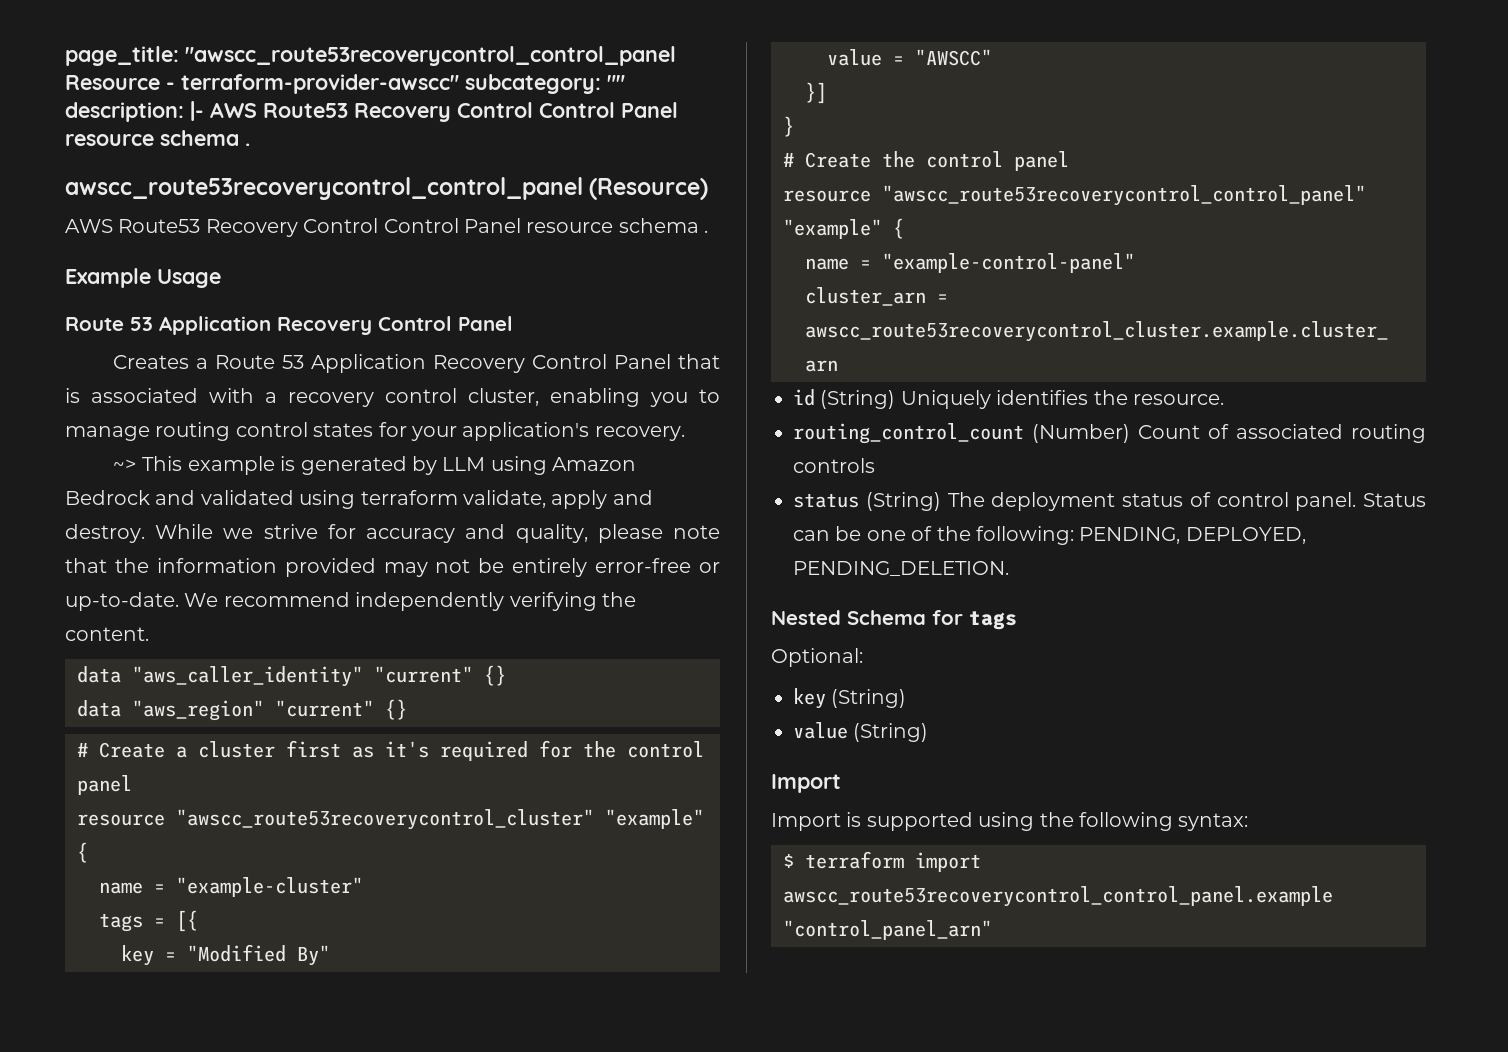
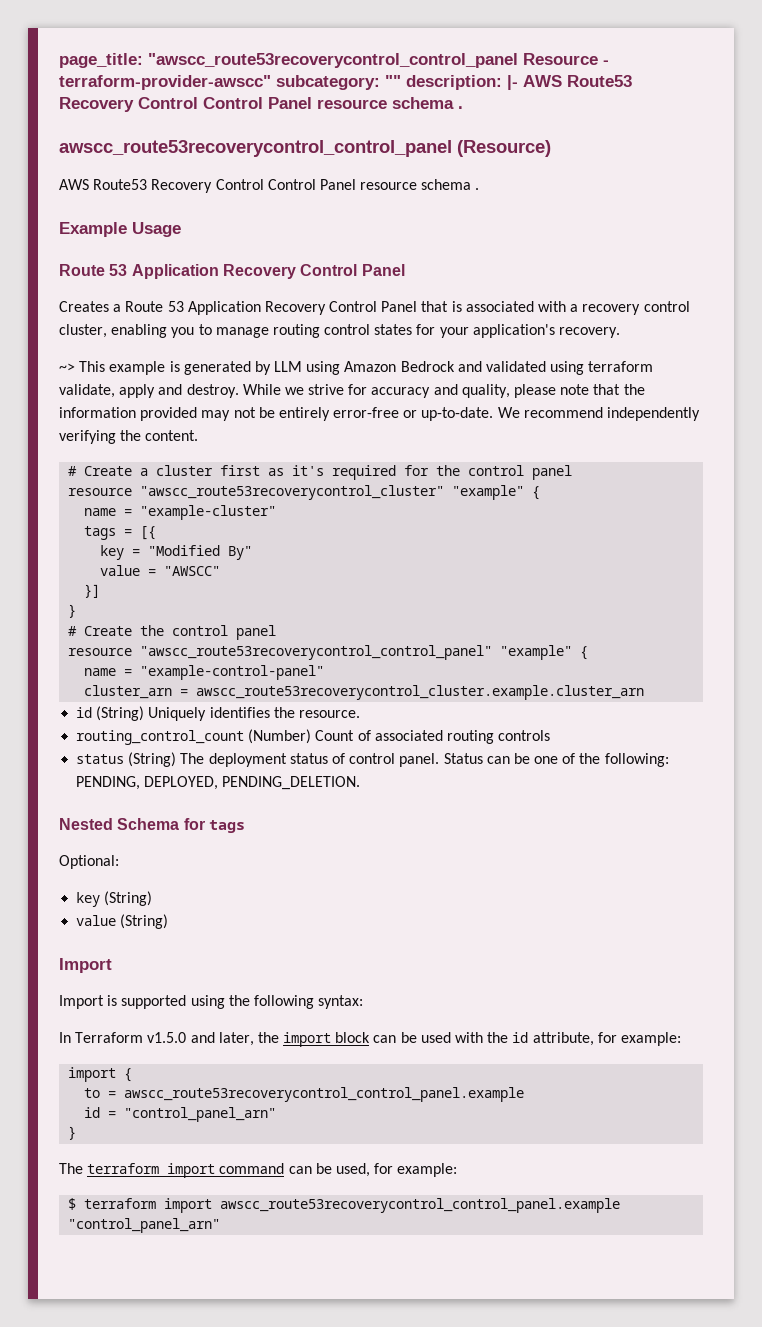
- data "aws_caller_identity" "current" {}
- data "aws_region" "current" {}
+ In Terraform v1.5.0 and later, the import block can be used with the id attribute, for example:
+ import {
+ to = awscc_route53recoverycontrol_control_panel.example
+ id = "control_panel_arn"
+ }
+ The terraform import command can be used, for example:

